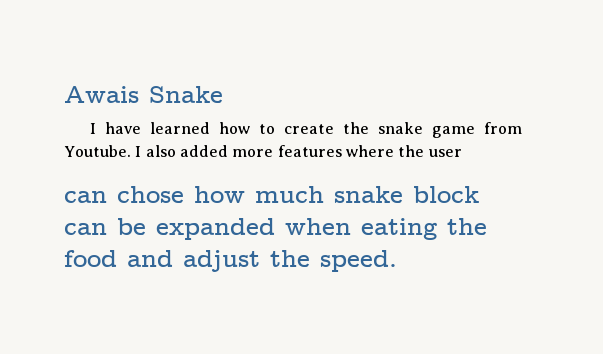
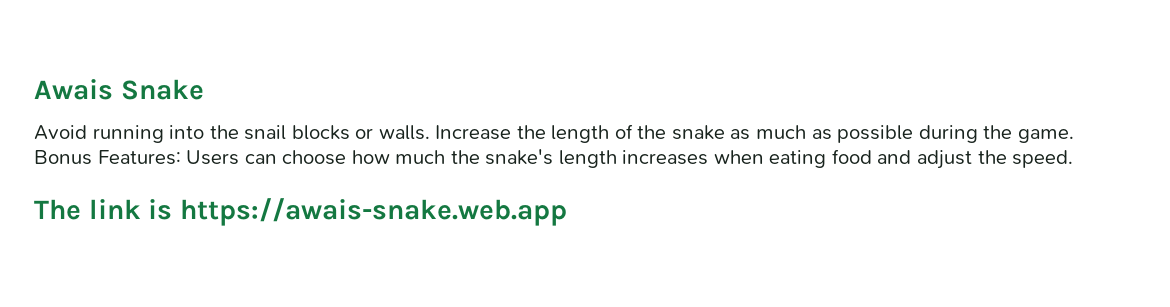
- I have learned how to create the snake game from Youtube. I also added more features where the user
- can chose how much snake block can be expanded when eating the food and adjust the speed.
+ Avoid running into the snail blocks or walls. Increase the length of the snake as much as possible during the game. Bonus Features: Users can choose how much the snake's length increases when eating food and adjust the speed.
+ The link is https://awais-snake.web.app

